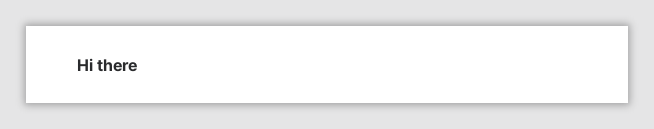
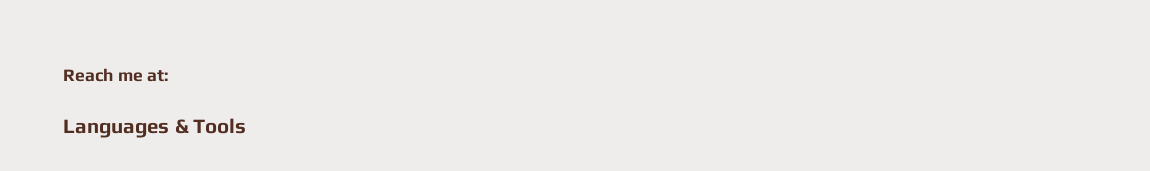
- Hi there
+ Reach me at:
+ Languages & Tools

